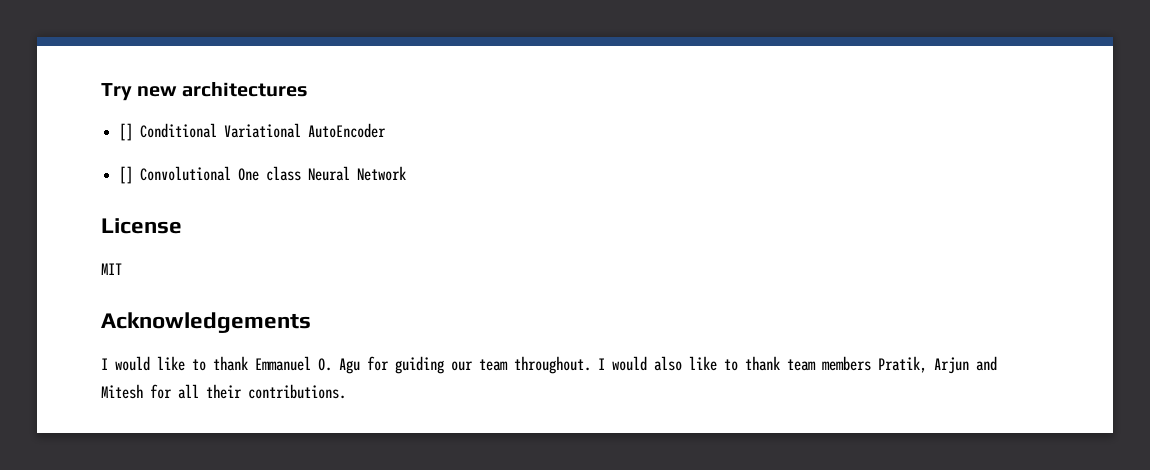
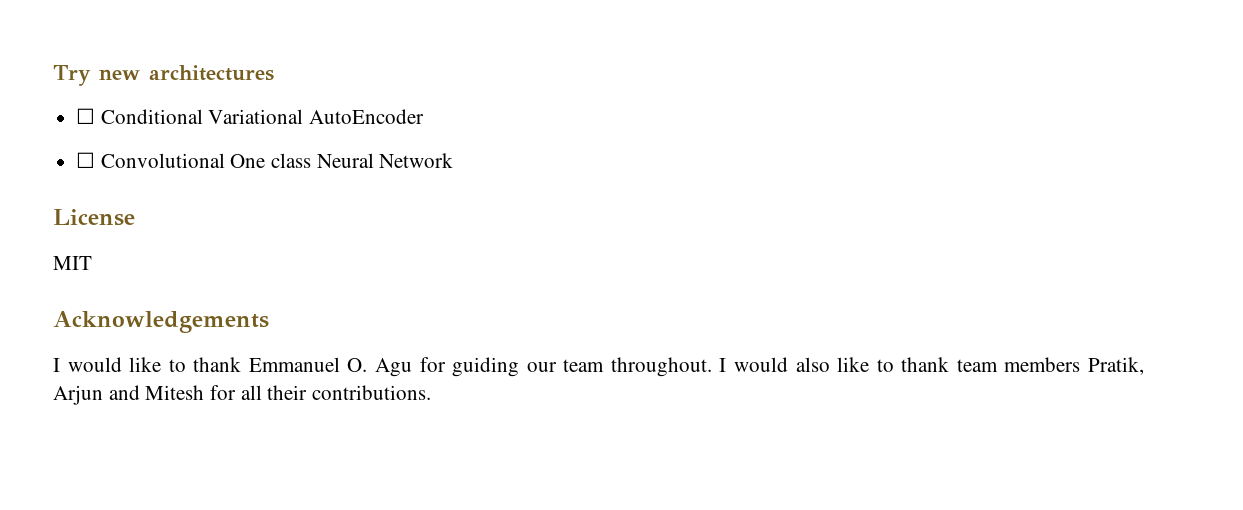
- [] Conditional Variational AutoEncoder
+ ☐ Conditional Variational AutoEncoder
- [] Convolutional One class Neural Network
+ ☐ Convolutional One class Neural Network

